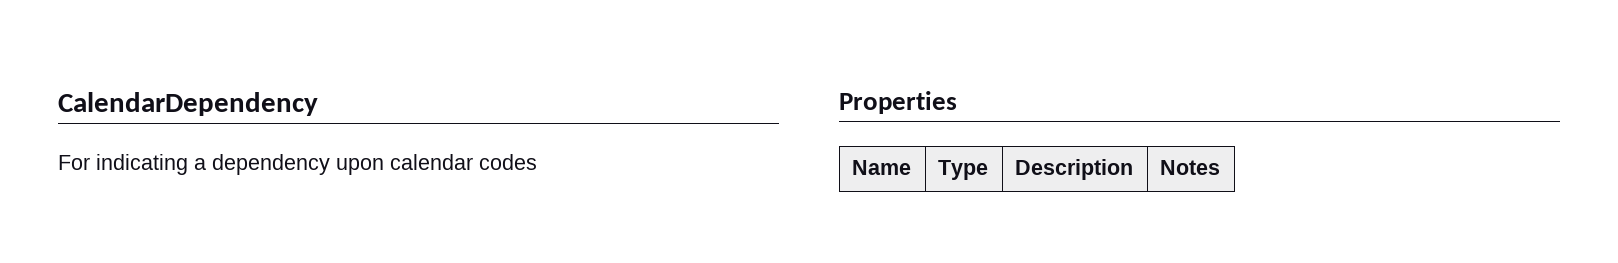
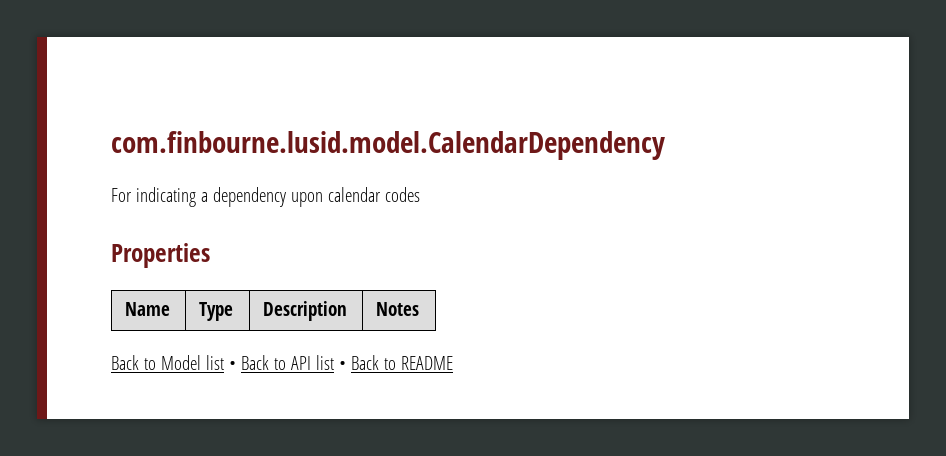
- CalendarDependency
+ com.finbourne.lusid.model.CalendarDependency
+ Back to Model list • Back to API list • Back to README

